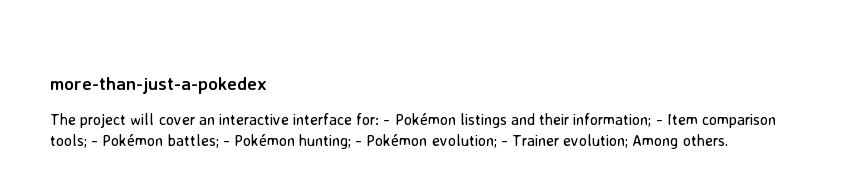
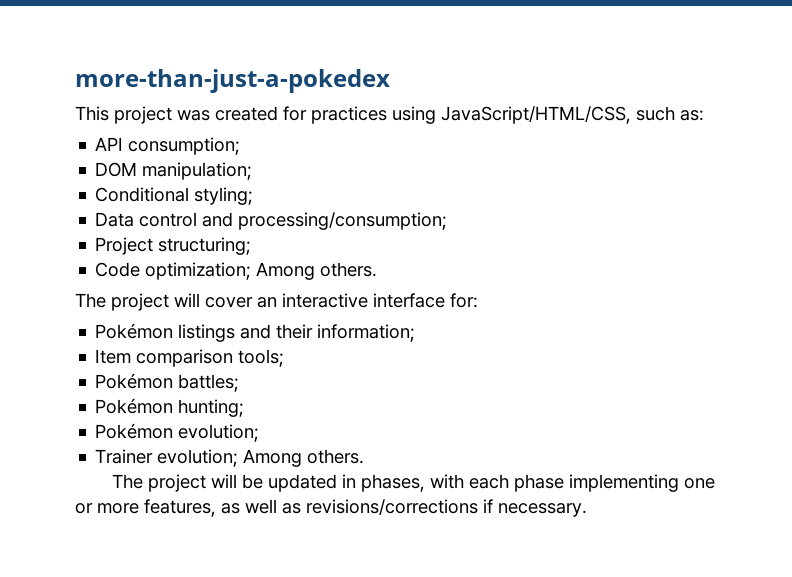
+ This project was created for practices using JavaScript/HTML/CSS, such as:
+ API consumption;
+ DOM manipulation;
+ Conditional styling;
+ Data control and processing/consumption;
+ Project structuring;
+ Code optimization; Among others.
- The project will cover an interactive interface for: - Pokémon listings and their information; - Item comparison tools; - Pokémon battles; - Pokémon hunting; - Pokémon evolution; - Trainer evolution; Among others.
+ The project will cover an interactive interface for:
+ Pokémon listings and their information;
+ Item comparison tools;
+ Pokémon battles;
+ Pokémon hunting;
+ Pokémon evolution;
+ Trainer evolution; Among others.
+ The project will be updated in phases, with each phase implementing one or more features, as well as revisions/corrections if necessary.

